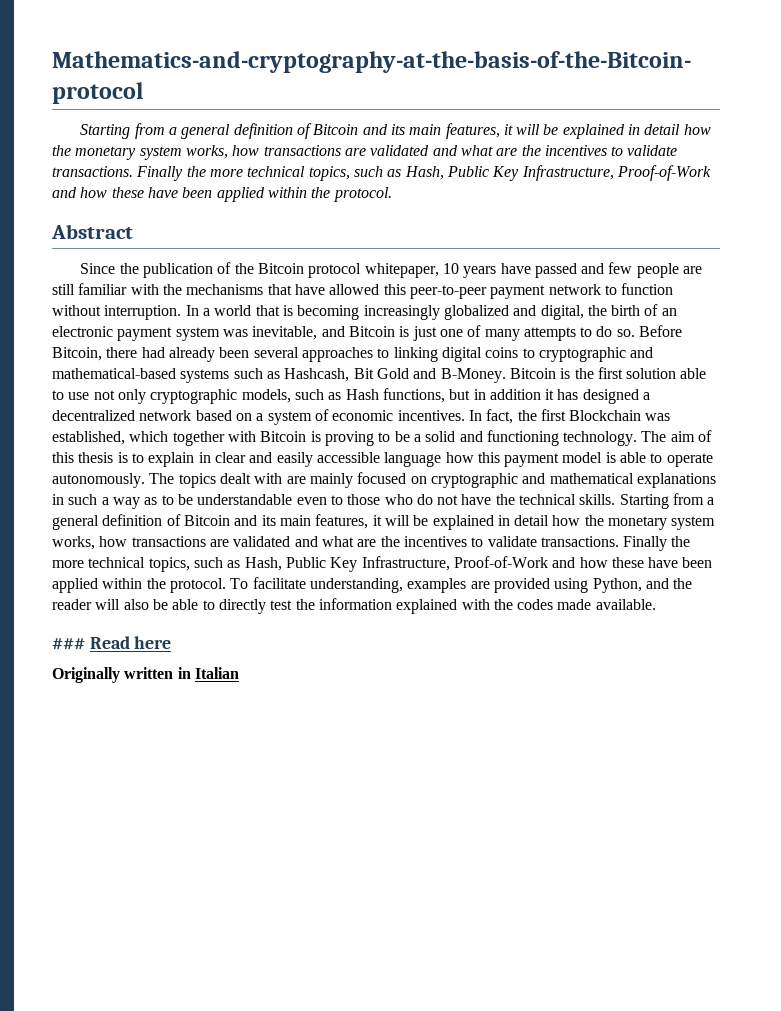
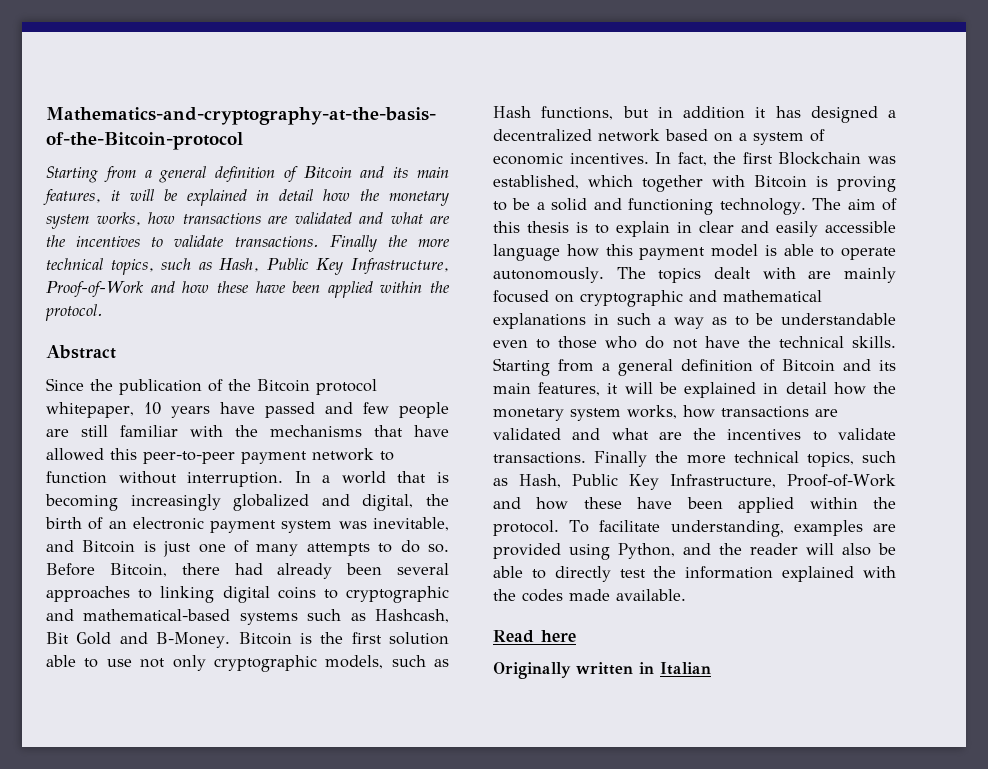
- ### Read here
+ Read here

